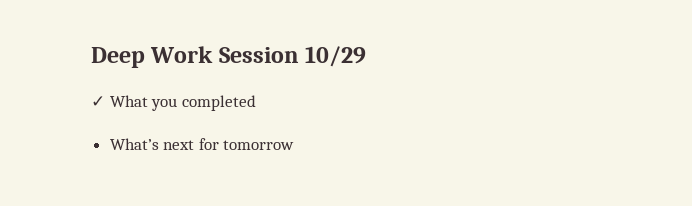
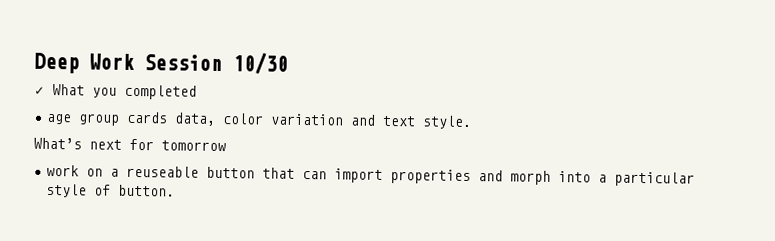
- Deep Work Session 10/29
+ Deep Work Session 10/30
+ age group cards data, color variation and text style.
  What’s next for tomorrow
+ work on a reuseable button that can import properties and morph into a particular style of button.

